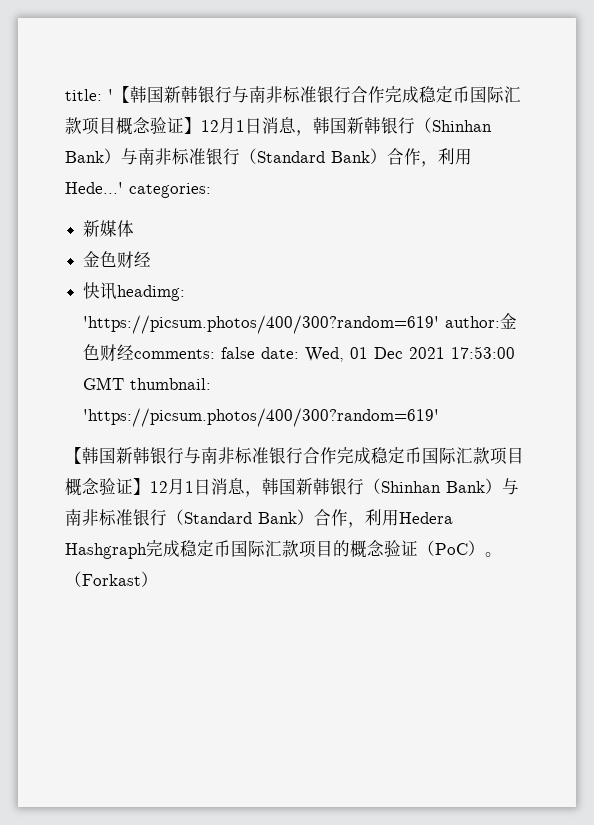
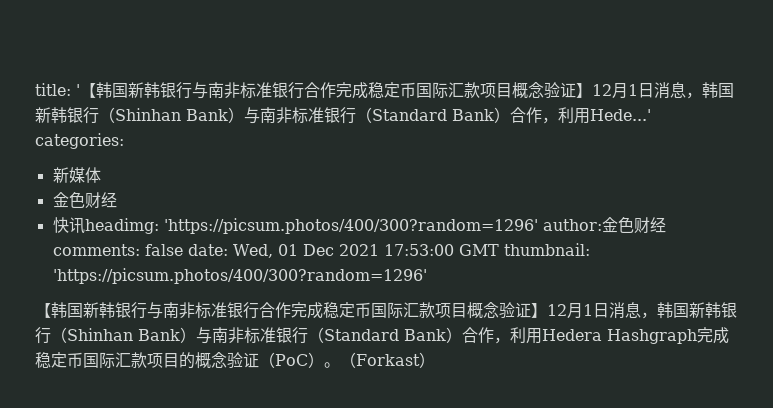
- 快讯headimg: 'https://picsum.photos/400/300?random=619' author:金色财经comments: false date: Wed, 01 Dec 2021 17:53:00 GMT thumbnail: 'https://picsum.photos/400/300?random=619'
+ 快讯headimg: 'https://picsum.photos/400/300?random=1296' author:金色财经comments: false date: Wed, 01 Dec 2021 17:53:00 GMT thumbnail: 'https://picsum.photos/400/300?random=1296'

